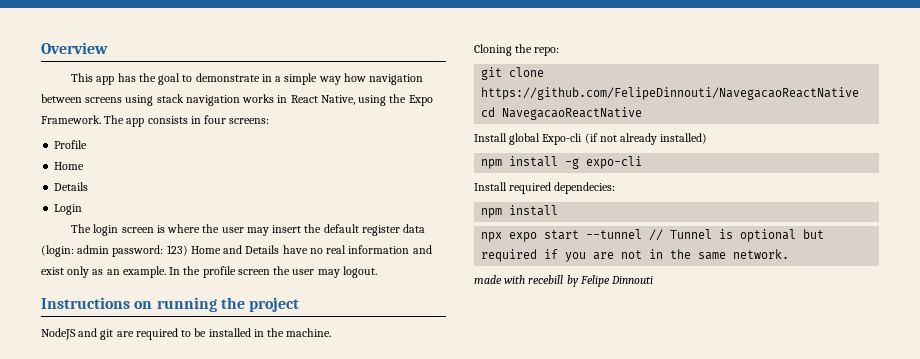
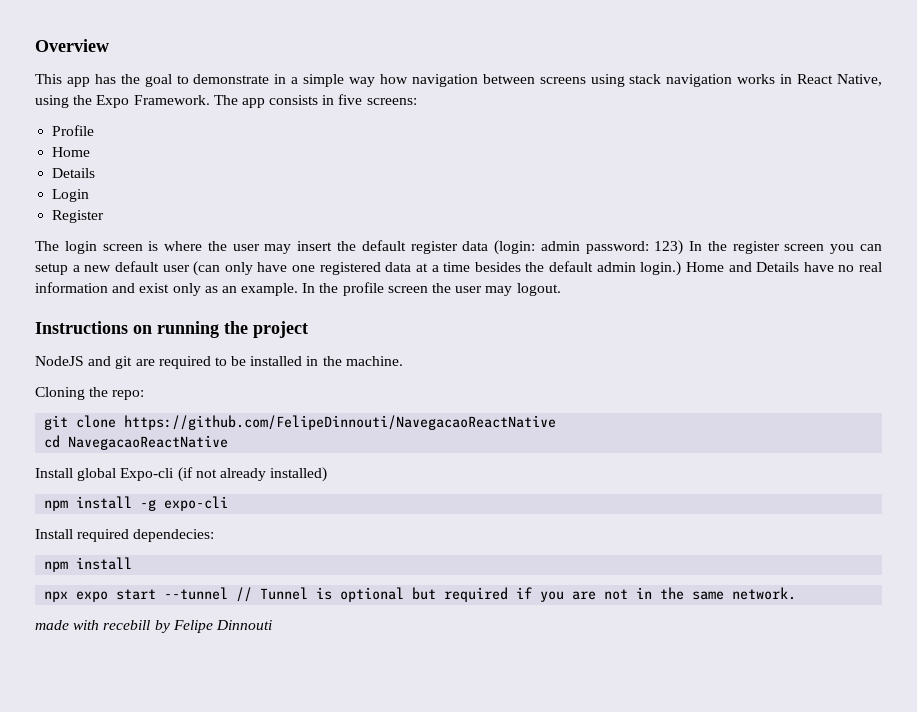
- The app consists in four screens:
+ The app consists in five screens:
+ Register
- The login screen is where the user may insert the default register data (login: admin password: 123) Home and Details have no real information and exist only as an example.
+ The login screen is where the user may insert the default register data (login: admin password: 123) In the register screen you can setup a new default user (can only have one registered data at a time besides the default admin login.) Home and Details have no real information and exist only as an example.

